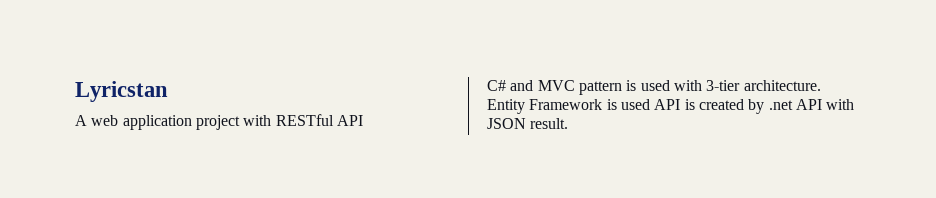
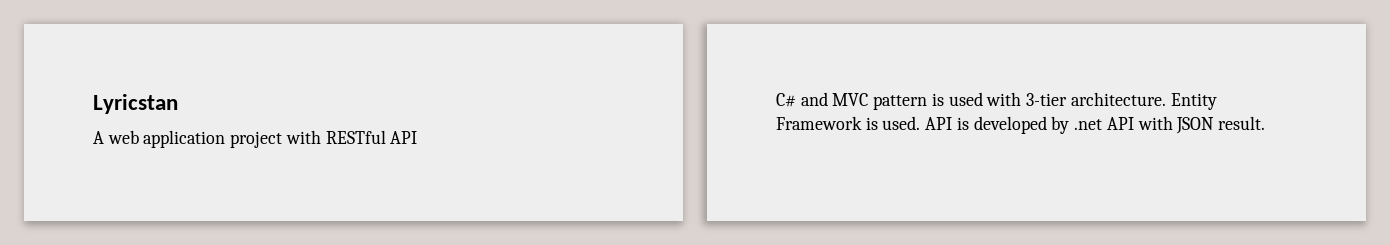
- Entity Framework is used API is created by .net API with JSON result.
+ Entity Framework is used. API is developed by .net API with JSON result.

